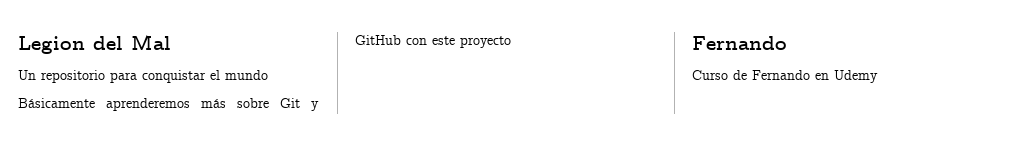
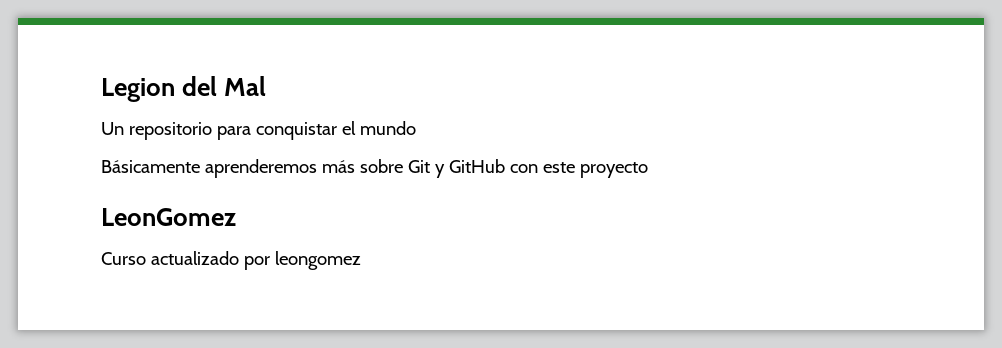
  Básicamente aprenderemos más sobre Git y GitHub con este proyecto
- Fernando
+ LeonGomez
- Curso de Fernando en Udemy
+ Curso actualizado por leongomez

